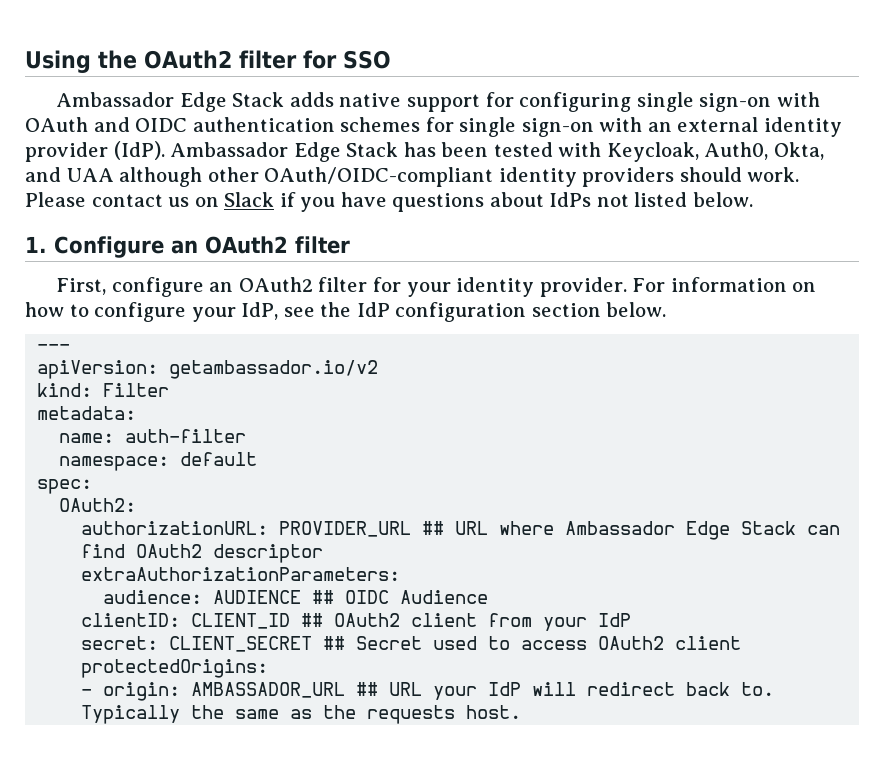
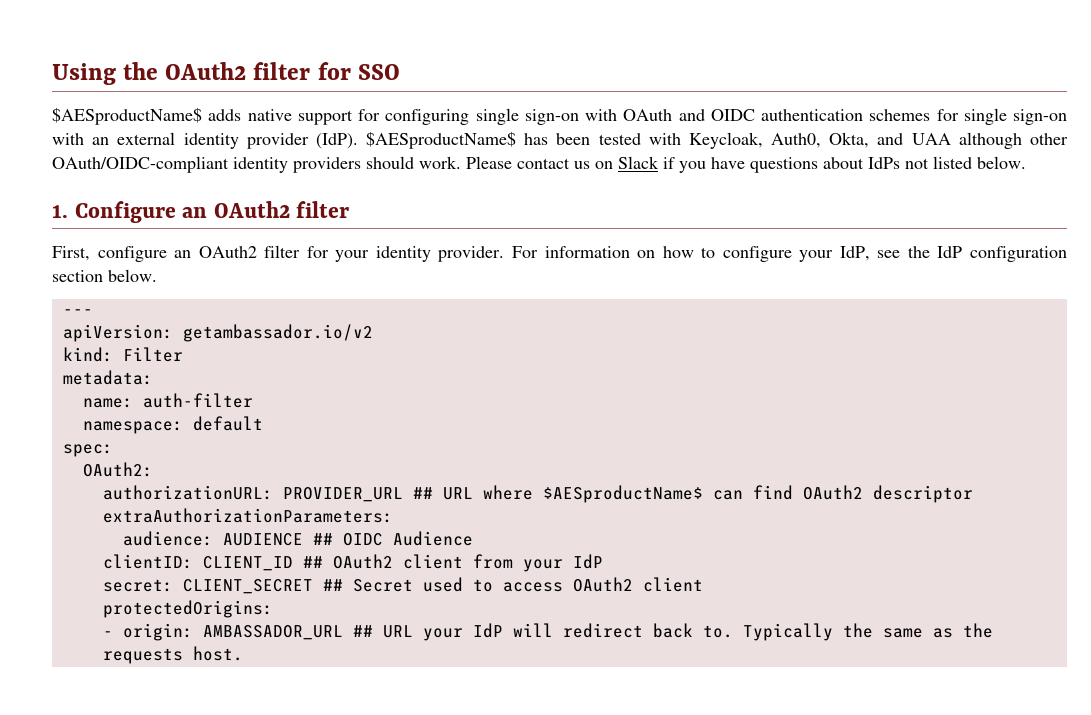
- Ambassador Edge Stack adds native support for configuring single sign-on with OAuth and OIDC authentication schemes for single sign-on with an external identity provider (IdP).
+ $AESproductName$ adds native support for configuring single sign-on with OAuth and OIDC authentication schemes for single sign-on with an external identity provider (IdP).
- Ambassador Edge Stack has been tested with Keycloak, Auth0, Okta, and UAA although other OAuth/OIDC-compliant identity providers should work.
+ $AESproductName$ has been tested with Keycloak, Auth0, Okta, and UAA although other OAuth/OIDC-compliant identity providers should work.
- authorizationURL: PROVIDER_URL ## URL where Ambassador Edge Stack can find OAuth2 descriptor
+ authorizationURL: PROVIDER_URL ## URL where $AESproductName$ can find OAuth2 descriptor

